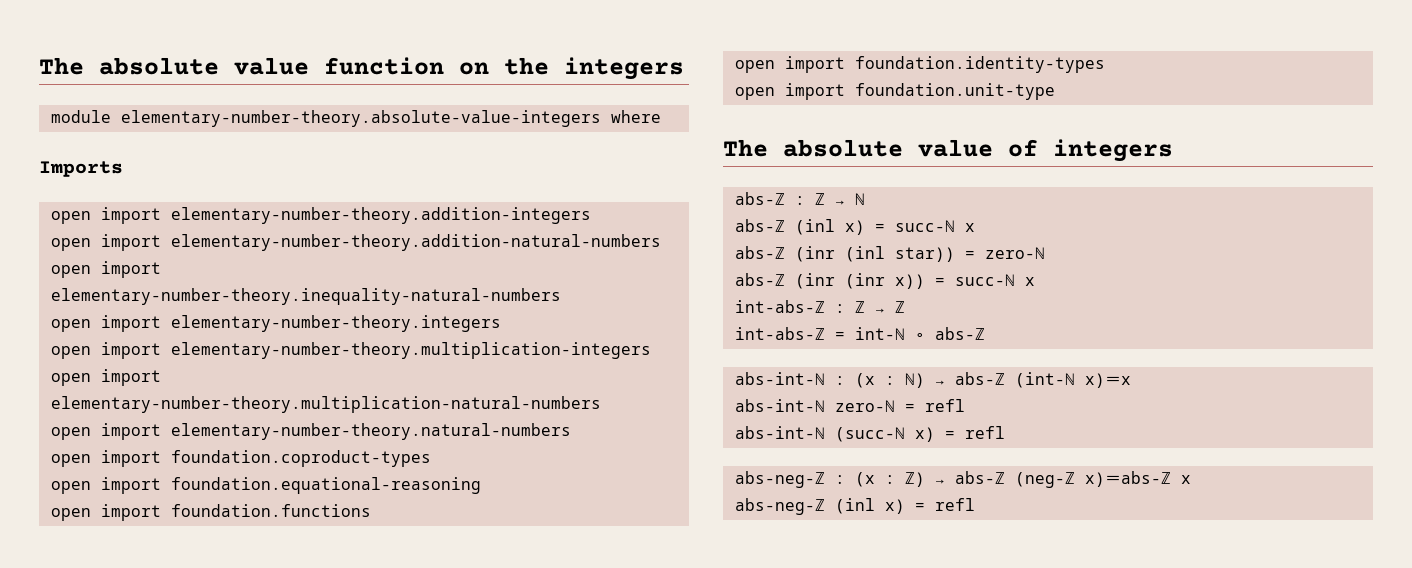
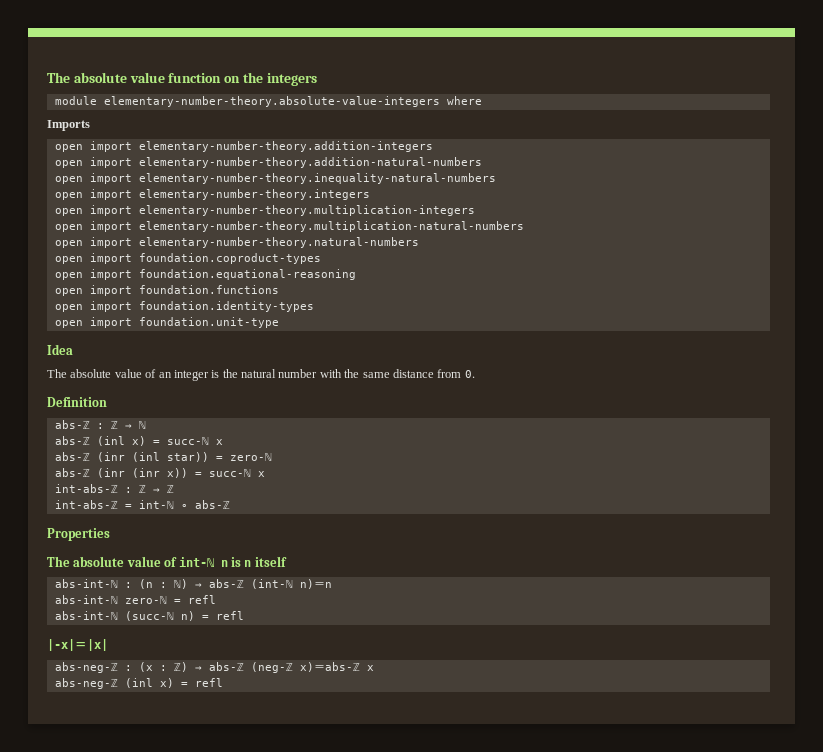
- The absolute value of integers
+ Idea
+ The absolute value of an integer is the natural number with the same distance from 0.
+ Definition
+ Properties
+ The absolute value of int-ℕ n is n itself
- abs-int-ℕ : (x : ℕ) → abs-ℤ (int-ℕ x)＝x
+ abs-int-ℕ : (n : ℕ) → abs-ℤ (int-ℕ n)＝n
- abs-int-ℕ (succ-ℕ x) = refl
+ abs-int-ℕ (succ-ℕ n) = refl
+ |-x|＝|x|

